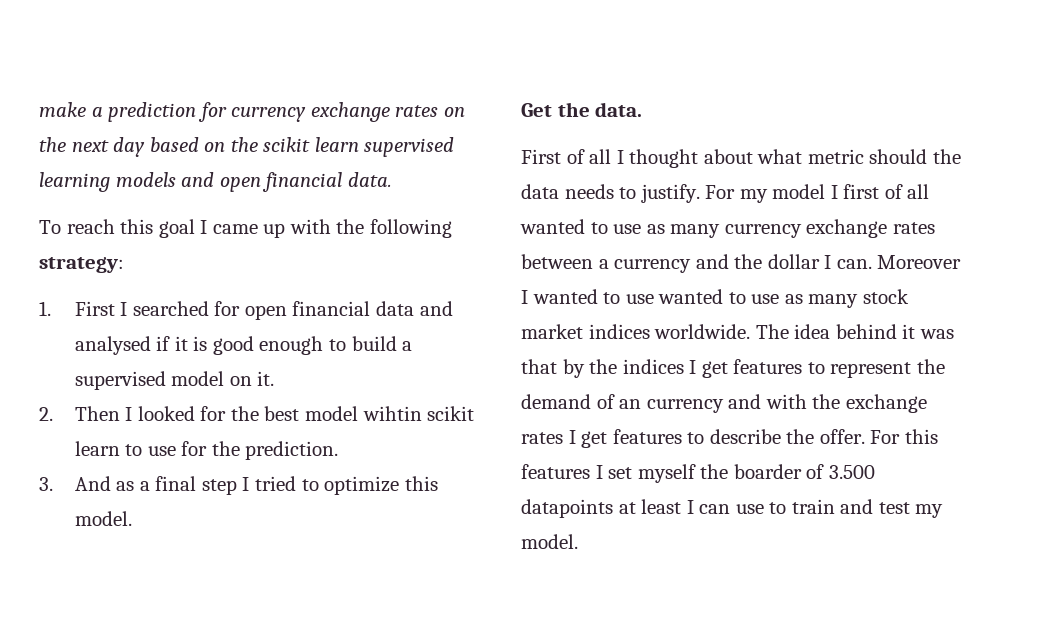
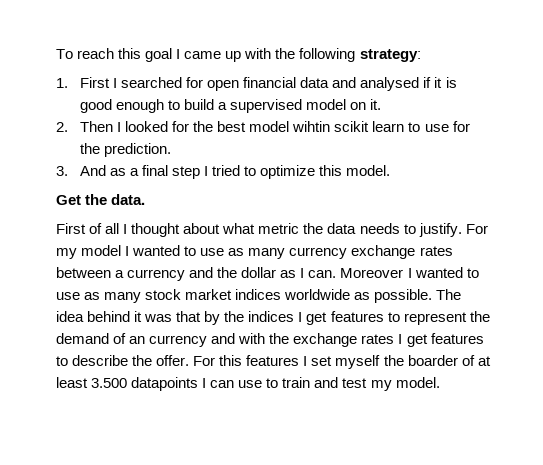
- make a prediction for currency exchange rates on the next day based on the scikit learn supervised learning models and open financial data.
- First of all I thought about what metric should the data needs to justify.
+ First of all I thought about what metric the data needs to justify.
- For my model I first of all wanted to use as many currency exchange rates between a currency and the dollar I can.
+ For my model I wanted to use as many currency exchange rates between a currency and the dollar as I can.
- Moreover I wanted to use wanted to use as many stock market indices worldwide.
+ Moreover I wanted to use as many stock market indices worldwide as possible.
- For this features I set myself the boarder of 3.500 datapoints at least I can use to train and test my model.
+ For this features I set myself the boarder of at least 3.500 datapoints I can use to train and test my model.

